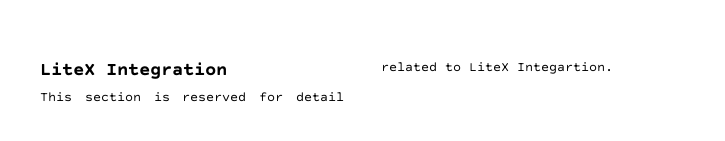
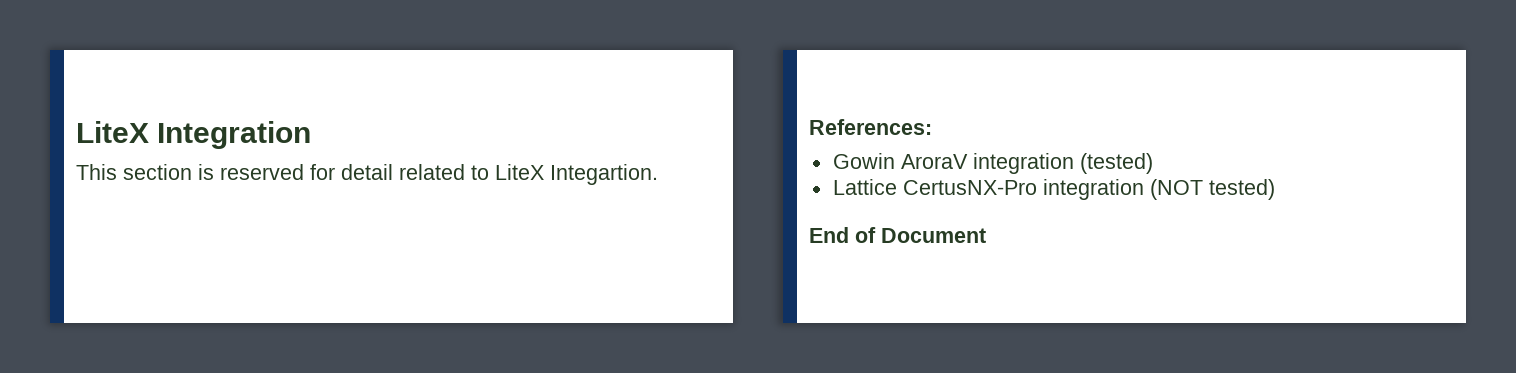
+ References:
+ Gowin AroraV integration (tested)
+ Lattice CertusNX-Pro integration (NOT tested)
+ End of Document

